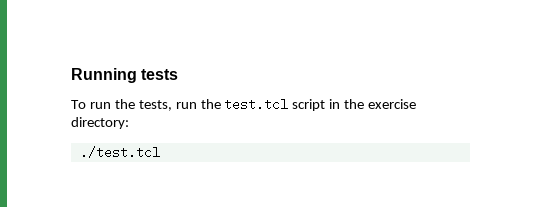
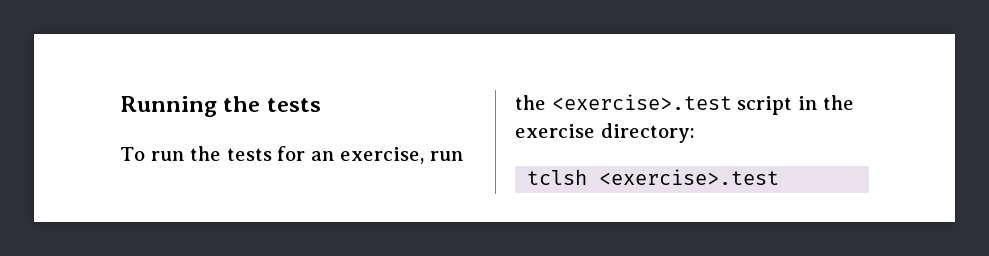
- Running tests
+ Running the tests
- To run the tests, run the test.tcl script in the exercise directory:
+ To run the tests for an exercise, run the <exercise>.test script in the exercise directory:
- ./test.tcl
+ tclsh <exercise>.test

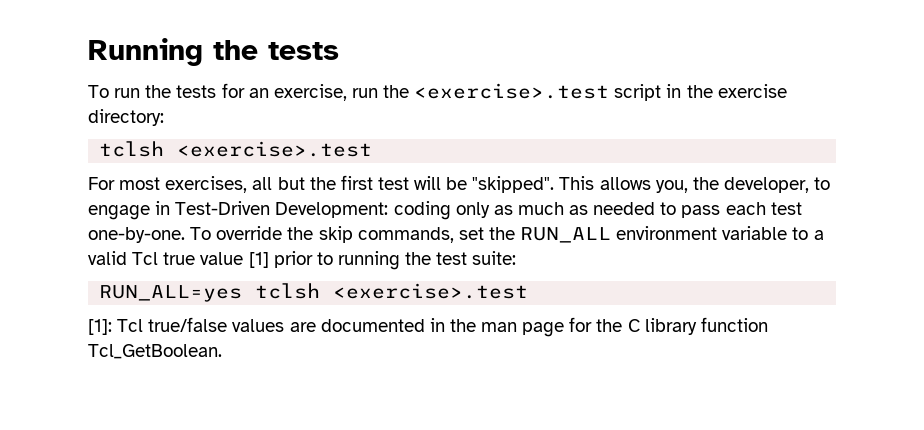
+ For most exercises, all but the first test will be "skipped". This allows you, the developer, to engage in Test-Driven Development: coding only as much as needed to pass each test one-by-one. To override the skip commands, set the RUN_ALL environment variable to a valid Tcl true value [1] prior to running the test suite:
+ RUN_ALL=yes tclsh <exercise>.test
+ [1]: Tcl true/false values are documented in the man page for the C library function Tcl_GetBoolean.

